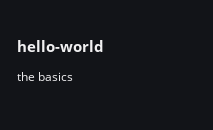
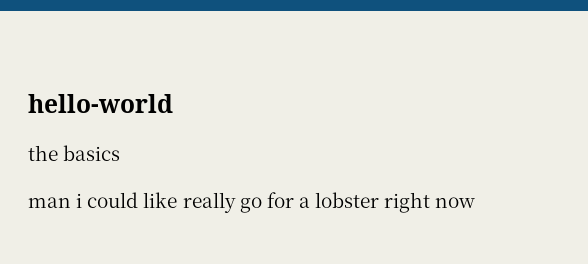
+ man i could like really go for a lobster right now

